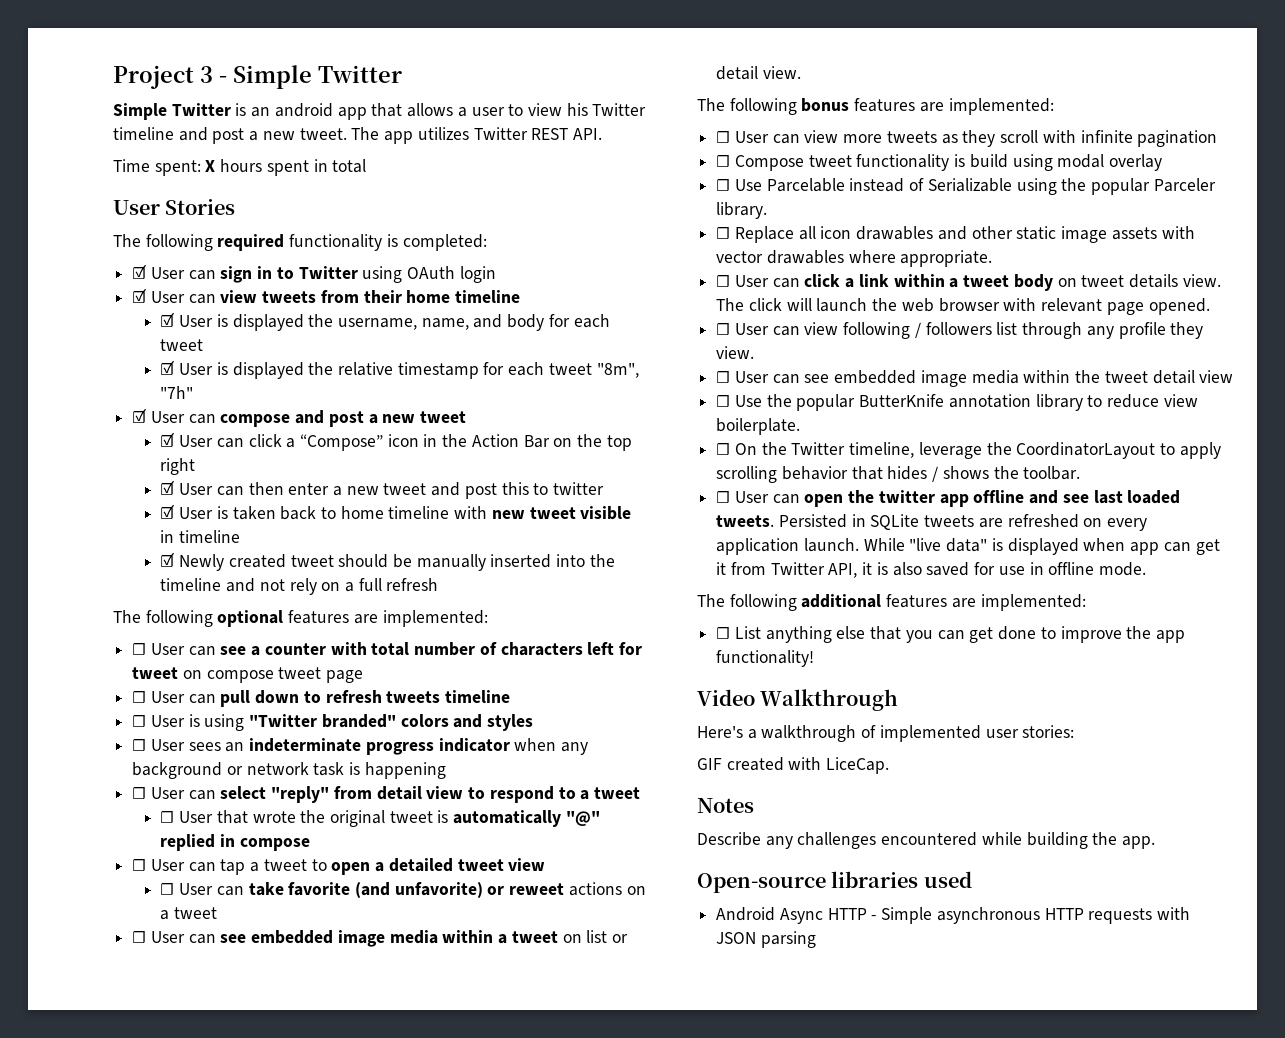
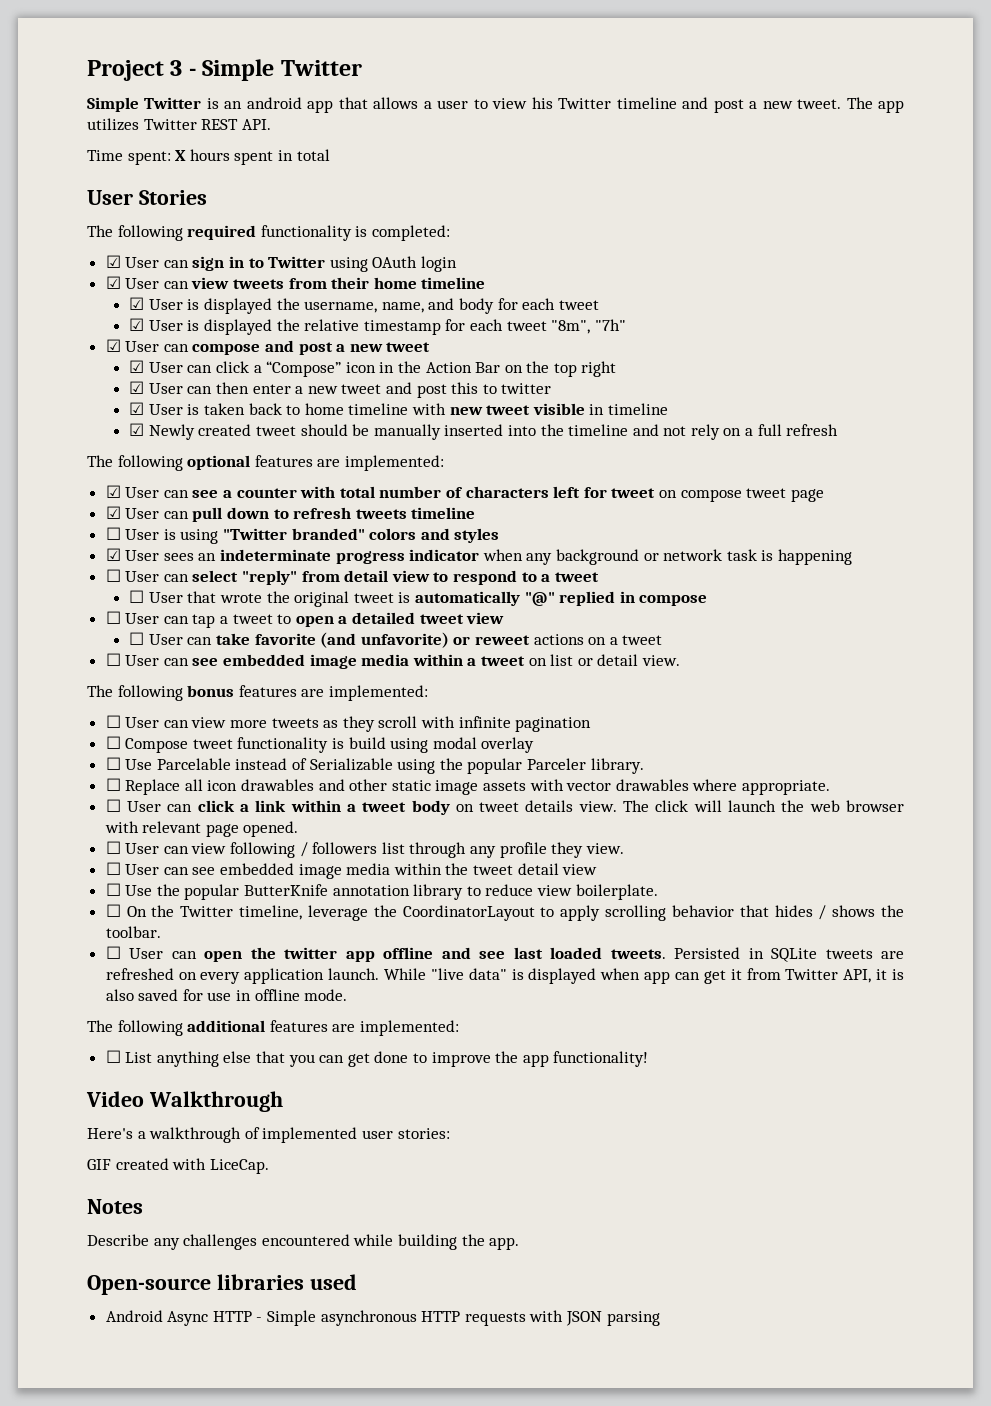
- ☐ User can see a counter with total number of characters left for tweet on compose tweet page
+ ☑ User can see a counter with total number of characters left for tweet on compose tweet page
- ☐ User can pull down to refresh tweets timeline
+ ☑ User can pull down to refresh tweets timeline
- ☐ User sees an indeterminate progress indicator when any background or network task is happening
+ ☑ User sees an indeterminate progress indicator when any background or network task is happening

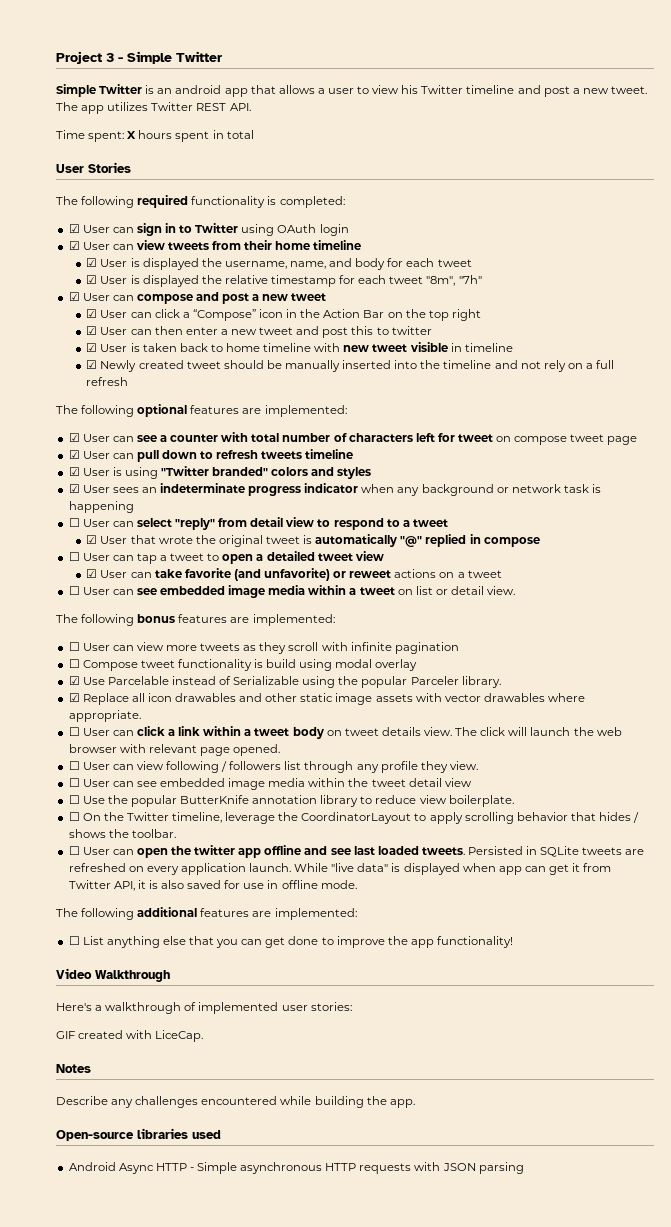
- ☐ User is using "Twitter branded" colors and styles
+ ☑ User is using "Twitter branded" colors and styles
- ☐ User that wrote the original tweet is automatically "@" replied in compose
+ ☑ User that wrote the original tweet is automatically "@" replied in compose
- ☐ User can take favorite (and unfavorite) or reweet actions on a tweet
+ ☑ User can take favorite (and unfavorite) or reweet actions on a tweet
- ☐ Use Parcelable instead of Serializable using the popular Parceler library.
+ ☑ Use Parcelable instead of Serializable using the popular Parceler library.
- ☐ Replace all icon drawables and other static image assets with vector drawables where appropriate.
+ ☑ Replace all icon drawables and other static image assets with vector drawables where appropriate.

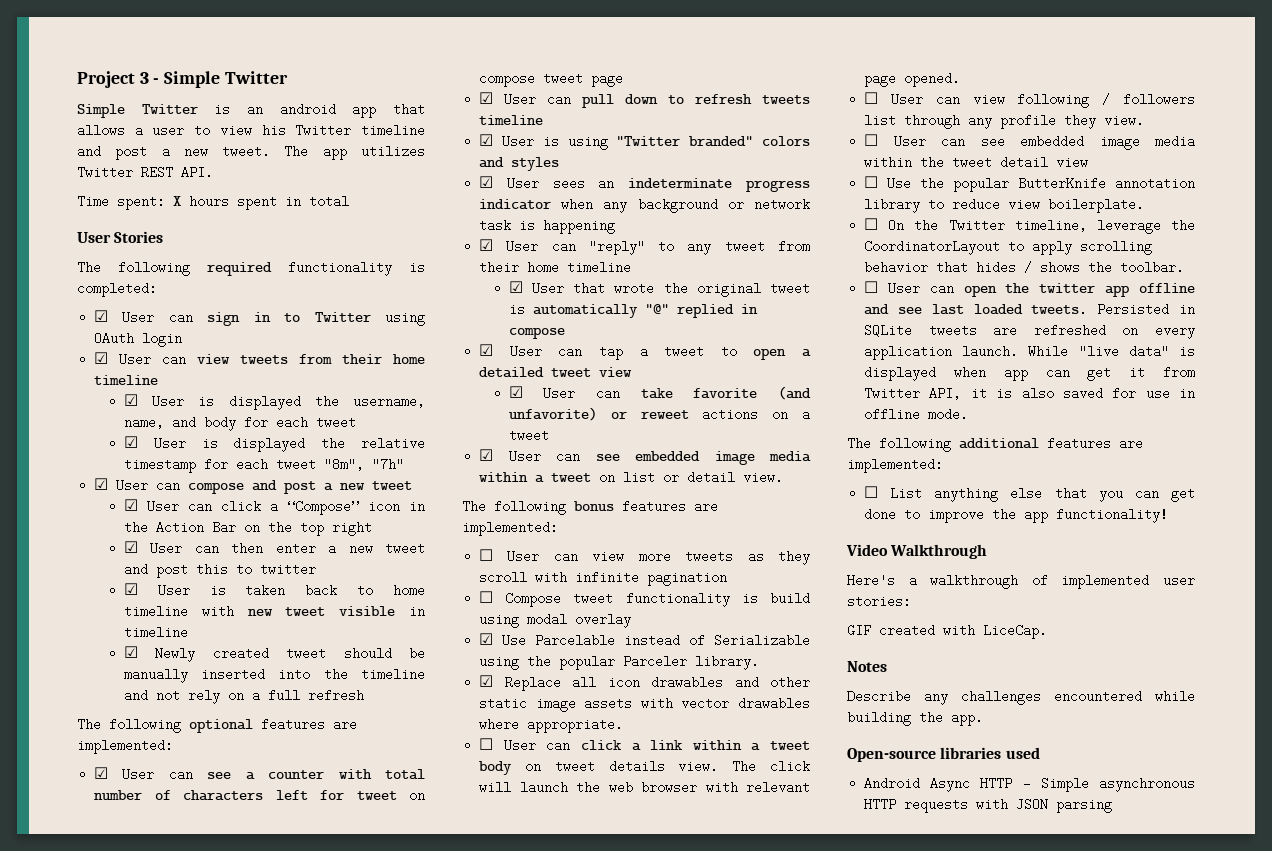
- ☐ User can select "reply" from detail view to respond to a tweet
+ ☑ User can "reply" to any tweet from their home timeline
- ☐ User can tap a tweet to open a detailed tweet view
+ ☑ User can tap a tweet to open a detailed tweet view
- ☐ User can see embedded image media within a tweet on list or detail view.
+ ☑ User can see embedded image media within a tweet on list or detail view.

